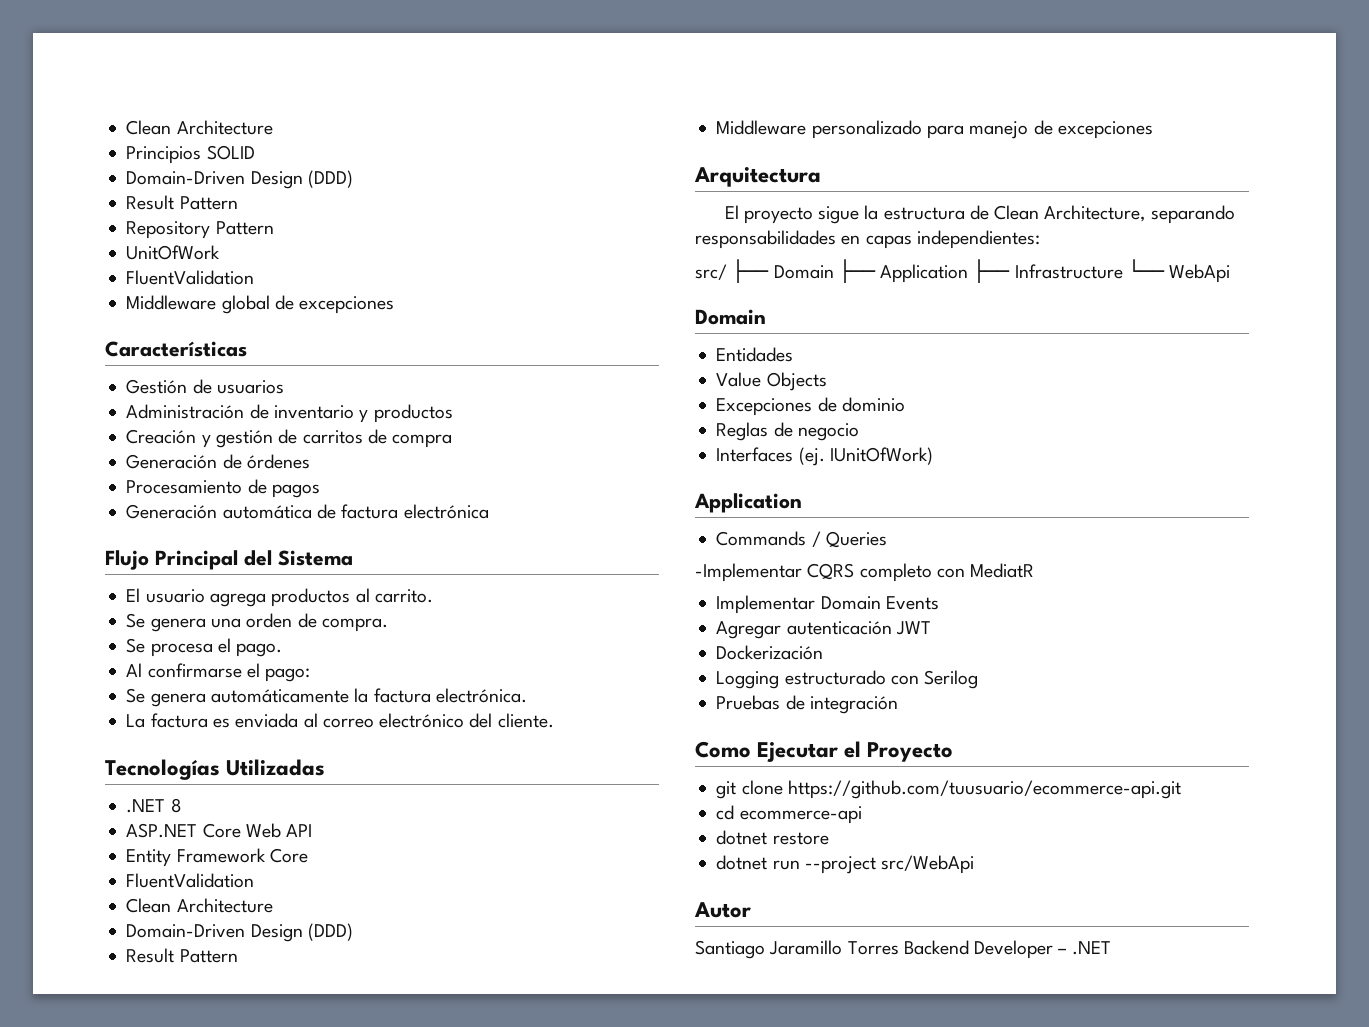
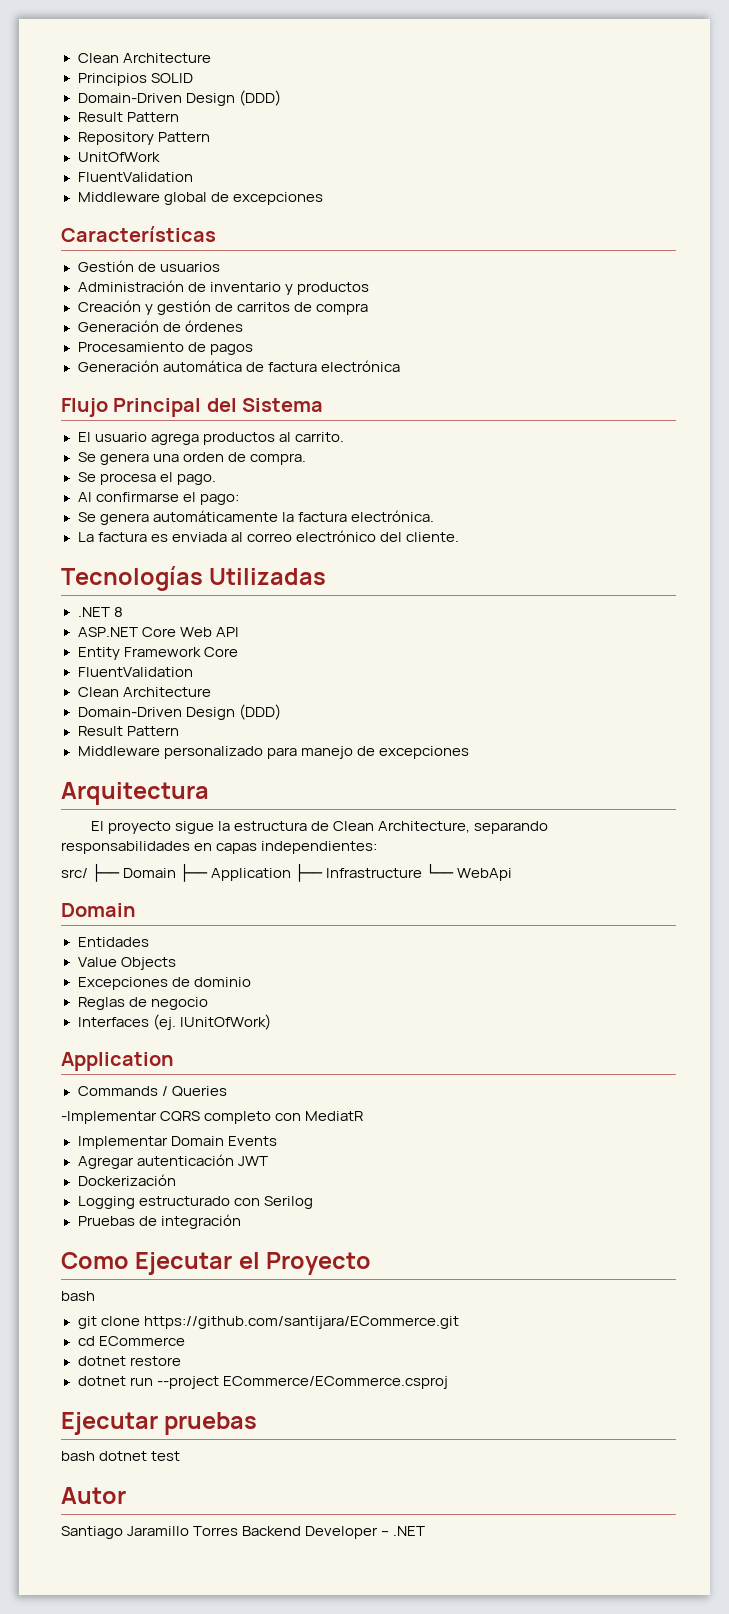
  Como Ejecutar el Proyecto
+ bash
- git clone https://github.com/tuusuario/ecommerce-api.git
+ git clone https://github.com/santijara/ECommerce.git
- cd ecommerce-api
+ cd ECommerce
- dotnet run --project src/WebApi
+ dotnet run --project ECommerce/ECommerce.csproj
+ Ejecutar pruebas
+ bash dotnet test

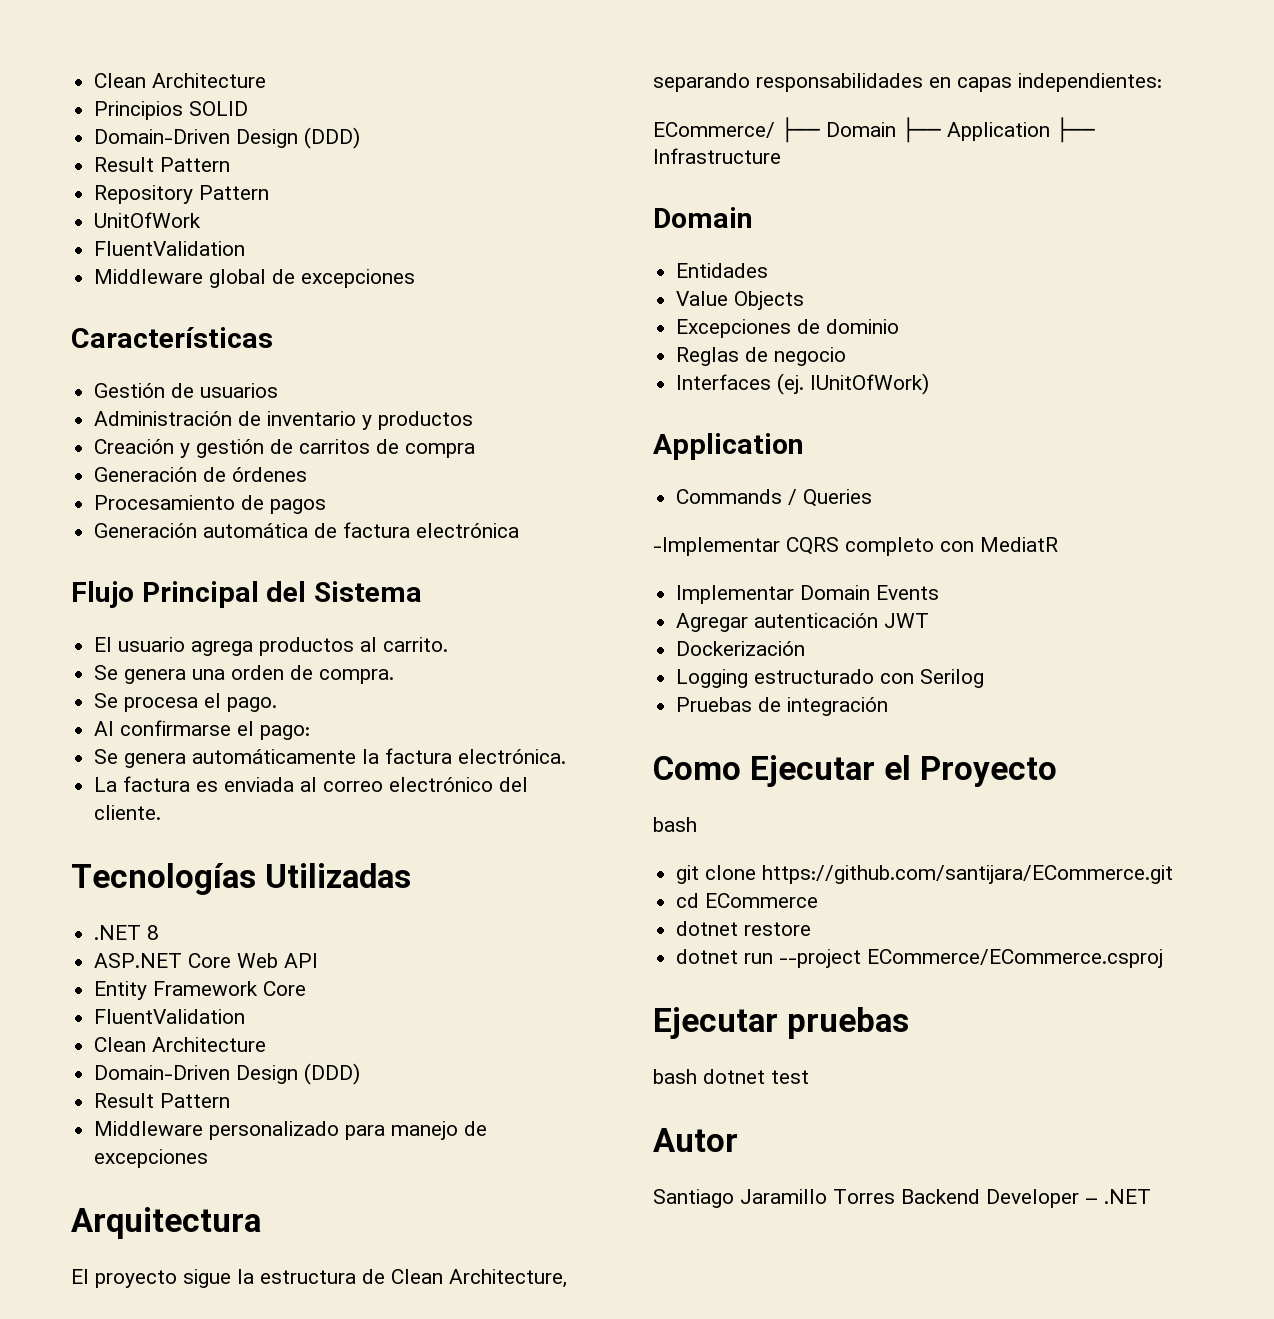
- src/ ├── Domain ├── Application ├── Infrastructure └── WebApi
+ ECommerce/ ├── Domain ├── Application ├── Infrastructure

